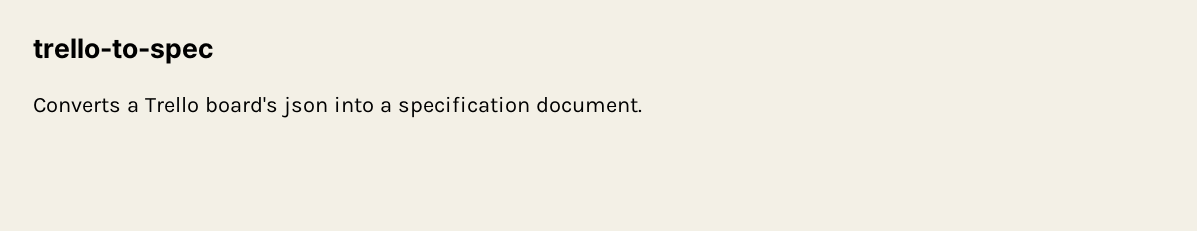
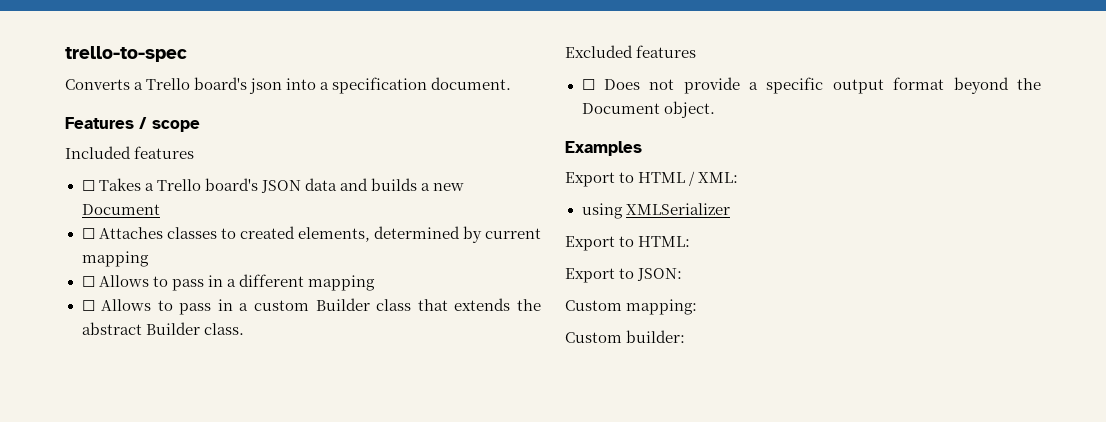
+ Features / scope
+ Included features
+ ☐ Takes a Trello board's JSON data and builds a new Document
+ ☐ Attaches classes to created elements, determined by current mapping
+ ☐ Allows to pass in a different mapping
+ ☐ Allows to pass in a custom Builder class that extends the abstract Builder class.
+ Excluded features
+ ☐ Does not provide a specific output format beyond the Document object.
+ Examples
+ Export to HTML / XML:
+ using XMLSerializer
+ Export to HTML:
+ Export to JSON:
+ Custom mapping:
+ Custom builder:

